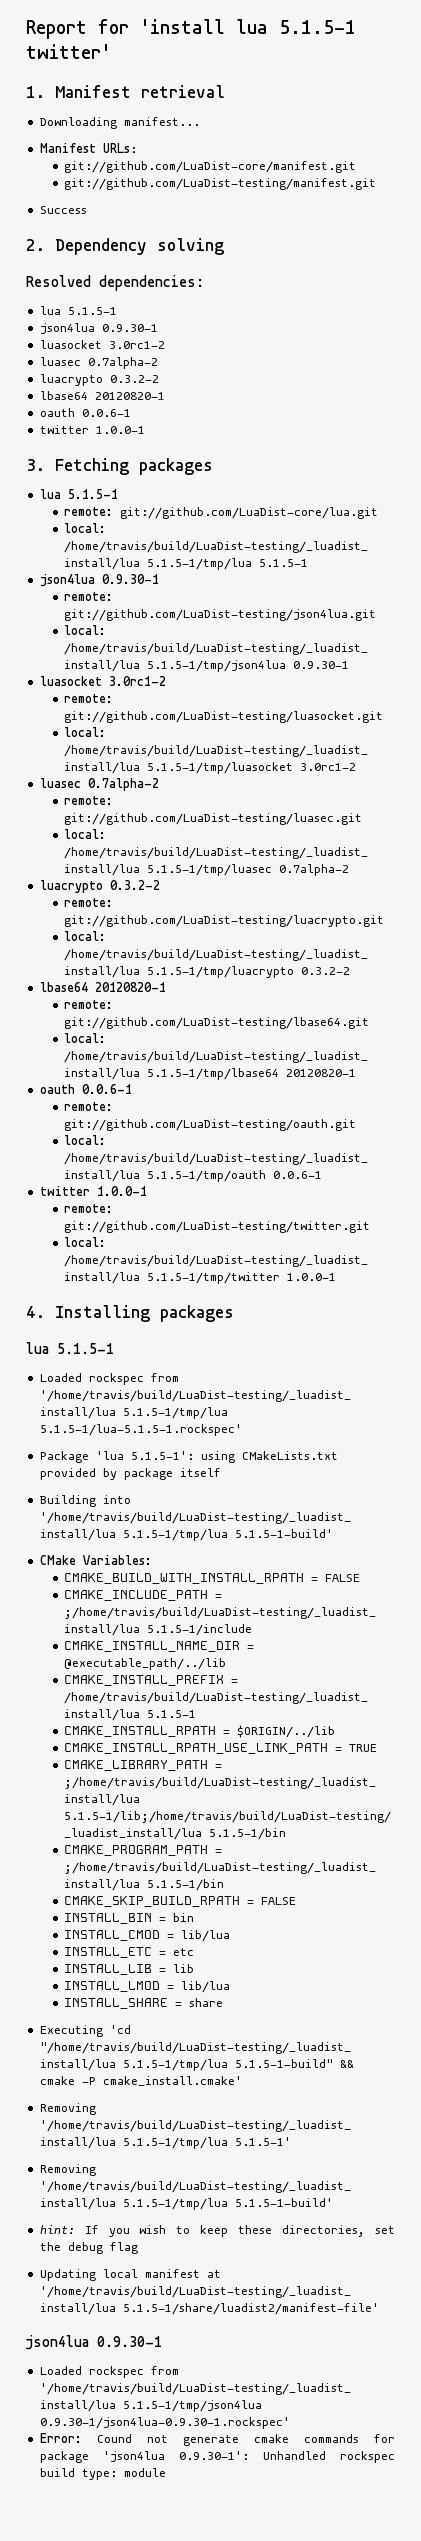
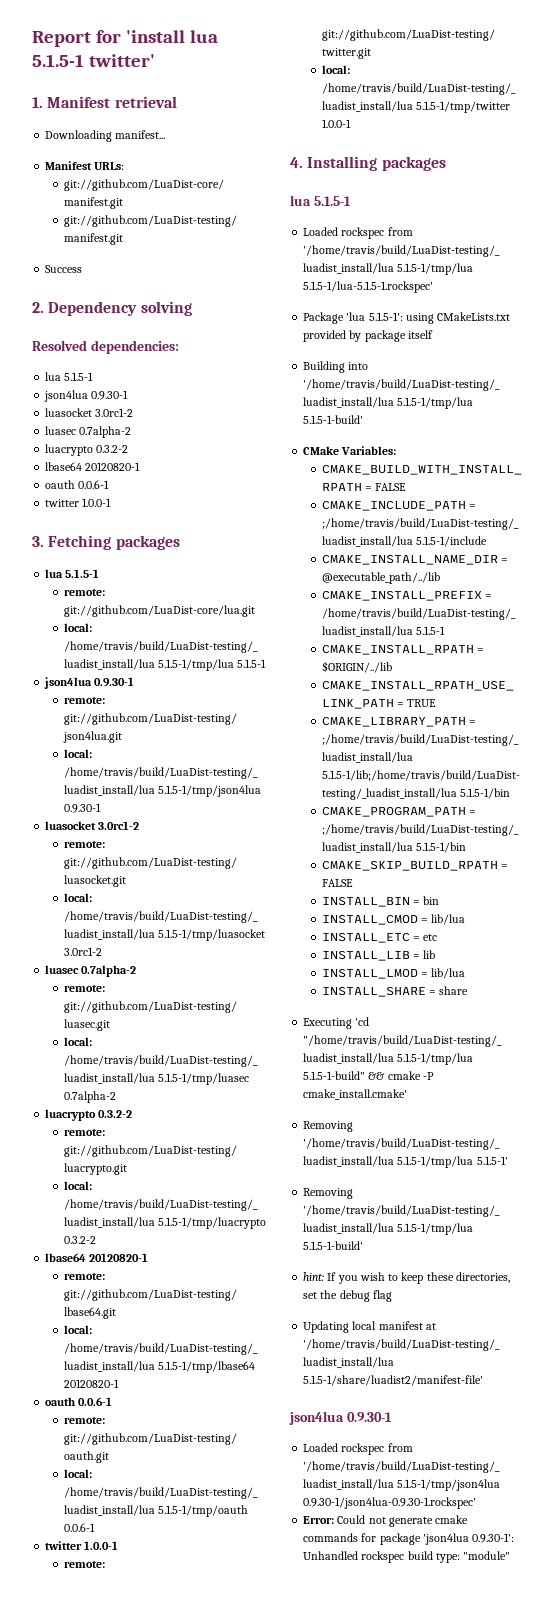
- Error: Cound not generate cmake commands for package 'json4lua 0.9.30-1': Unhandled rockspec build type: module
+ Error: Could not generate cmake commands for package 'json4lua 0.9.30-1': Unhandled rockspec build type: "module"

